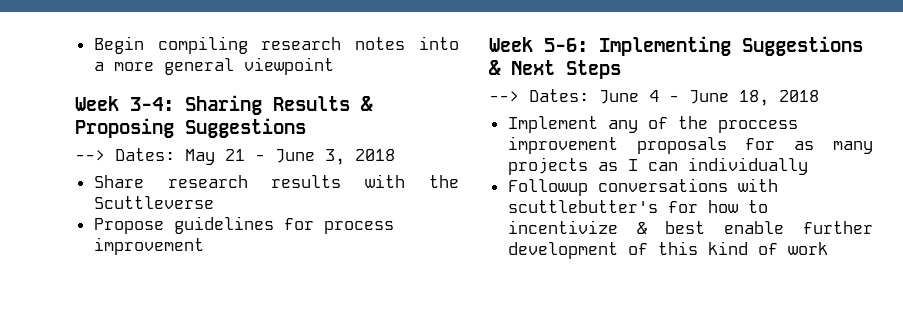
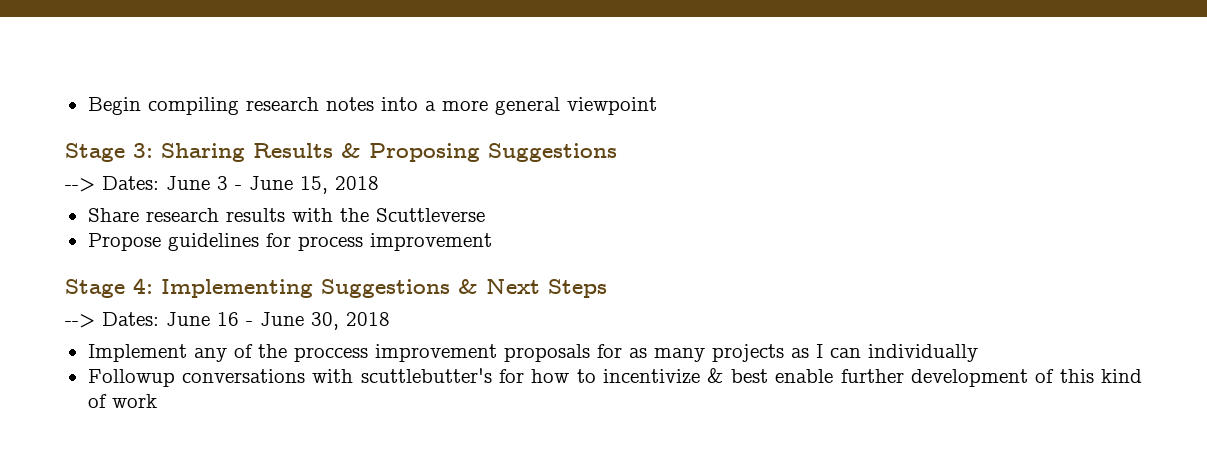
- Week 3-4: Sharing Results & Proposing Suggestions
+ Stage 3: Sharing Results & Proposing Suggestions
- --> Dates: May 21 - June 3, 2018
+ --> Dates: June 3 - June 15, 2018
- Week 5-6: Implementing Suggestions & Next Steps
+ Stage 4: Implementing Suggestions & Next Steps
- --> Dates: June 4 - June 18, 2018
+ --> Dates: June 16 - June 30, 2018

